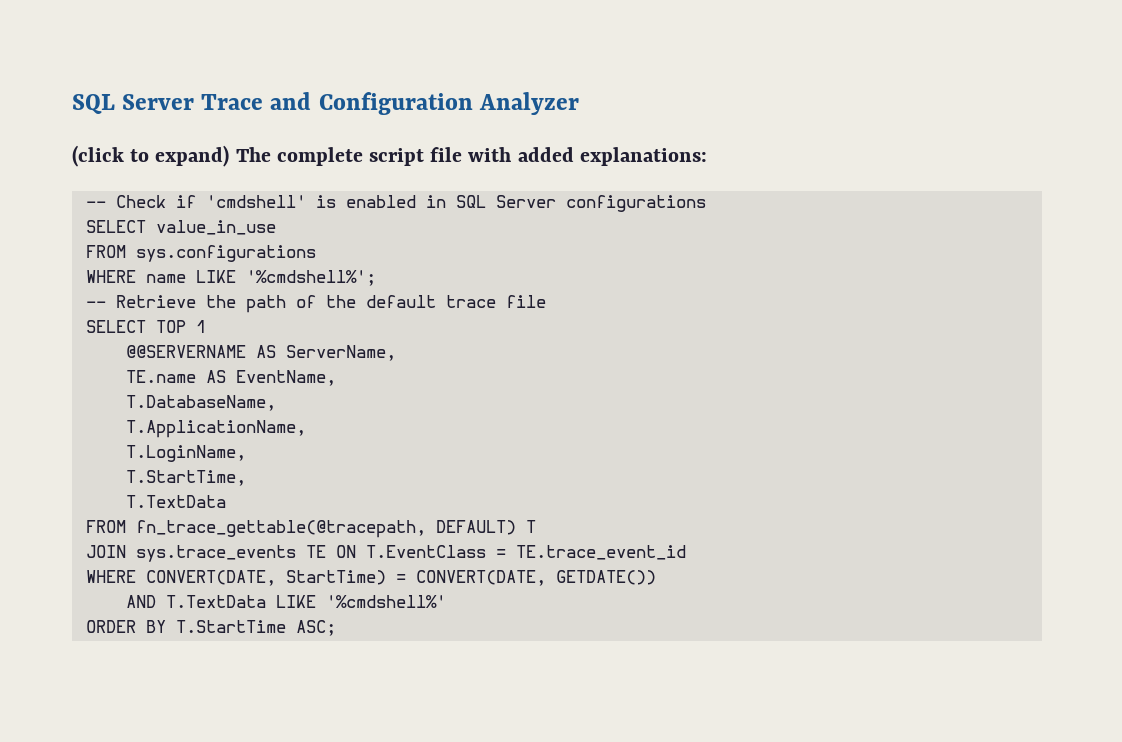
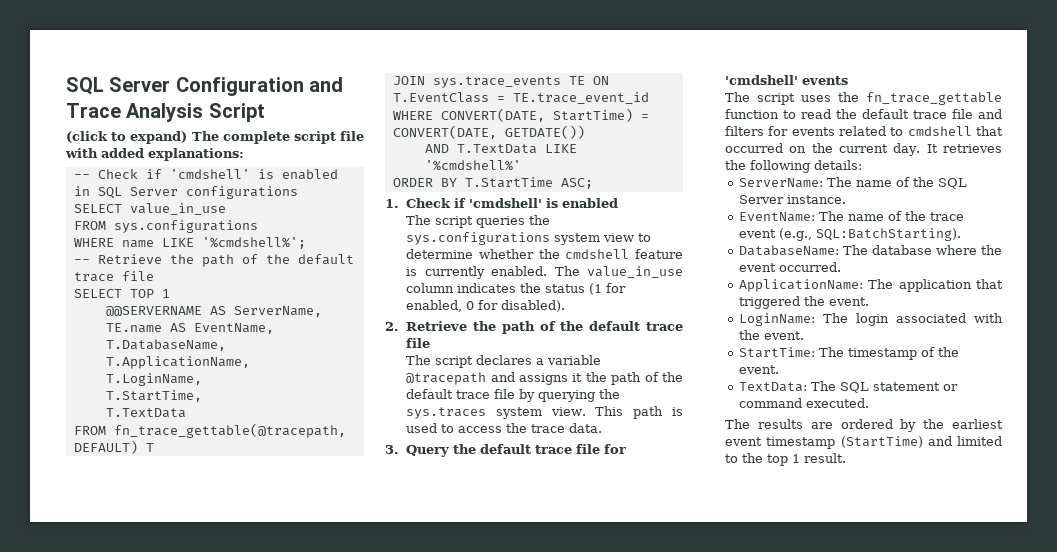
- SQL Server Trace and Configuration Analyzer
+ SQL Server Configuration and Trace Analysis Script
+ 1. Check if 'cmdshell' is enabled
+ The script queries the sys.configurations system view to determine whether the cmdshell feature is currently enabled. The value_in_use column indicates the status (1 for enabled, 0 for disabled).
+ 2. Retrieve the path of the default trace file
+ The script declares a variable @tracepath and assigns it the path of the default trace file by querying the sys.traces system view. This path is used to access the trace data.
+ 3. Query the default trace file for 'cmdshell' events
+ The script uses the fn_trace_gettable function to read the default trace file and filters for events related to cmdshell that occurred on the current day. It retrieves the following details:
+ ServerName: The name of the SQL Server instance.
+ EventName: The name of the trace event (e.g., SQL:BatchStarting).
+ DatabaseName: The database where the event occurred.
+ ApplicationName: The application that triggered the event.
+ LoginName: The login associated with the event.
+ StartTime: The timestamp of the event.
+ TextData: The SQL statement or command executed.
+ The results are ordered by the earliest event timestamp (StartTime) and limited to the top 1 result.

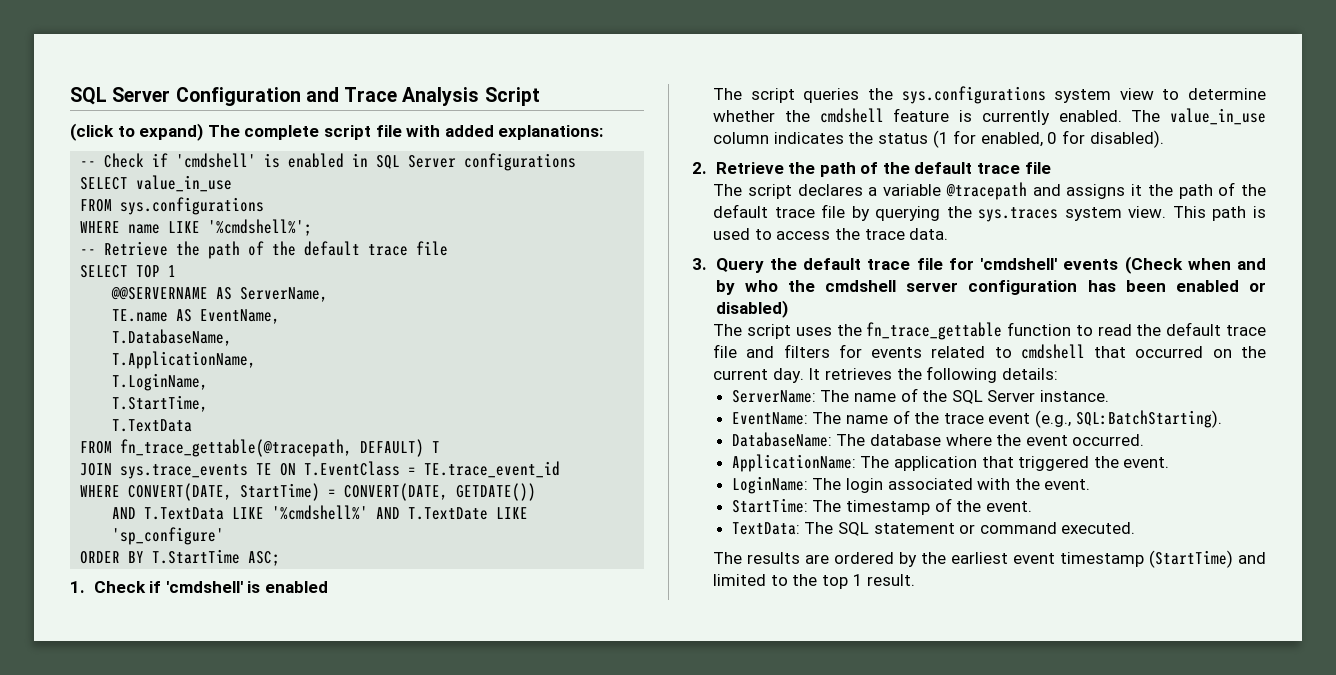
- AND T.TextData LIKE '%cmdshell%'
+ AND T.TextData LIKE '%cmdshell%' AND T.TextDate LIKE 'sp_configure'
- 3. Query the default trace file for 'cmdshell' events
+ 3. Query the default trace file for 'cmdshell' events (Check when and by who the cmdshell server configuration has been enabled or disabled)

